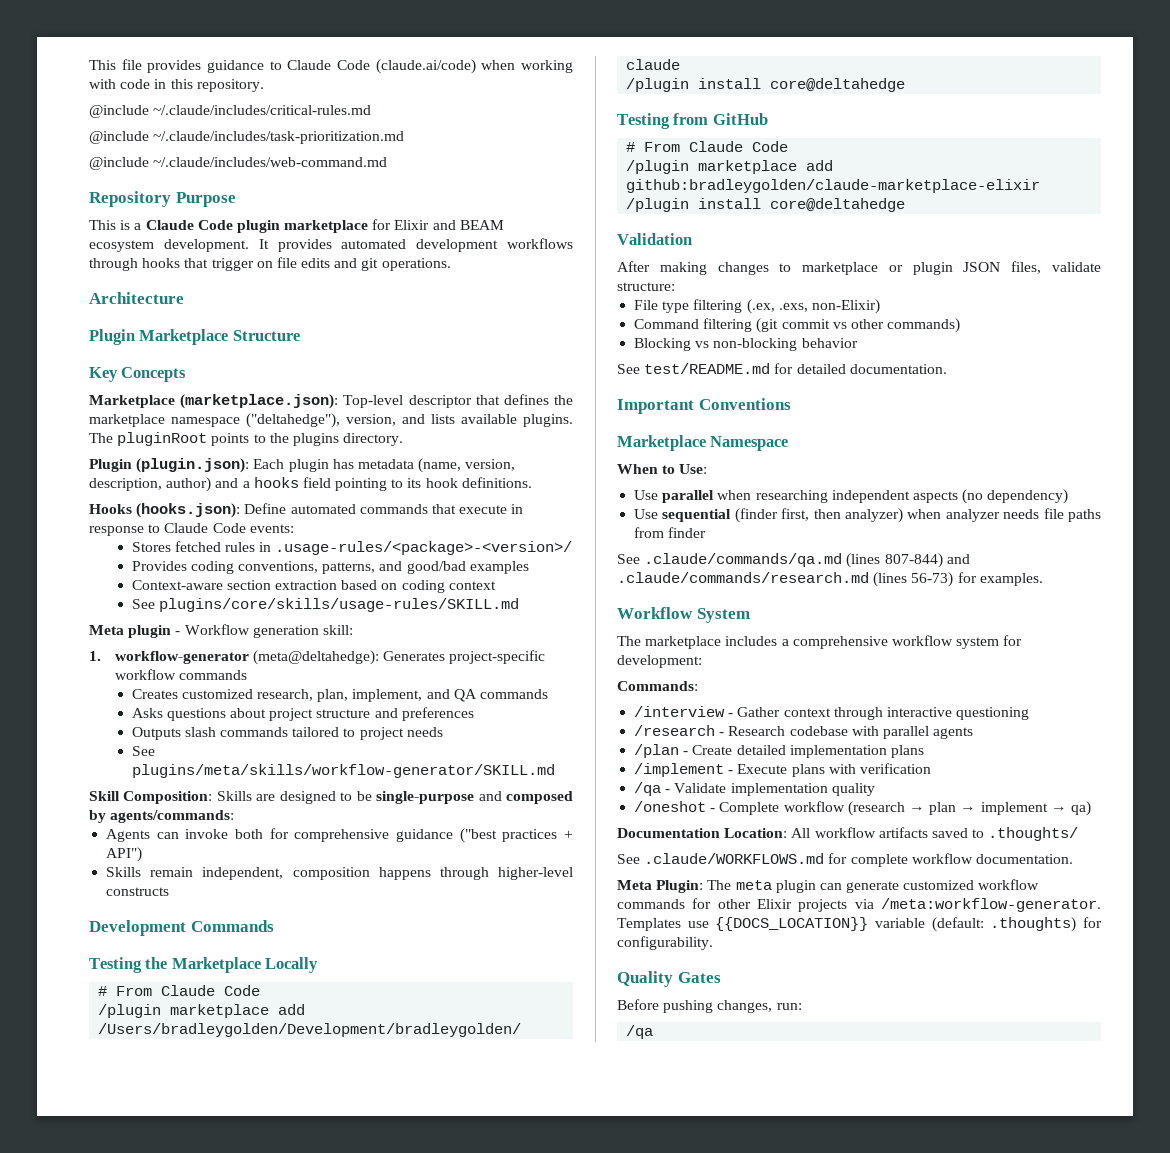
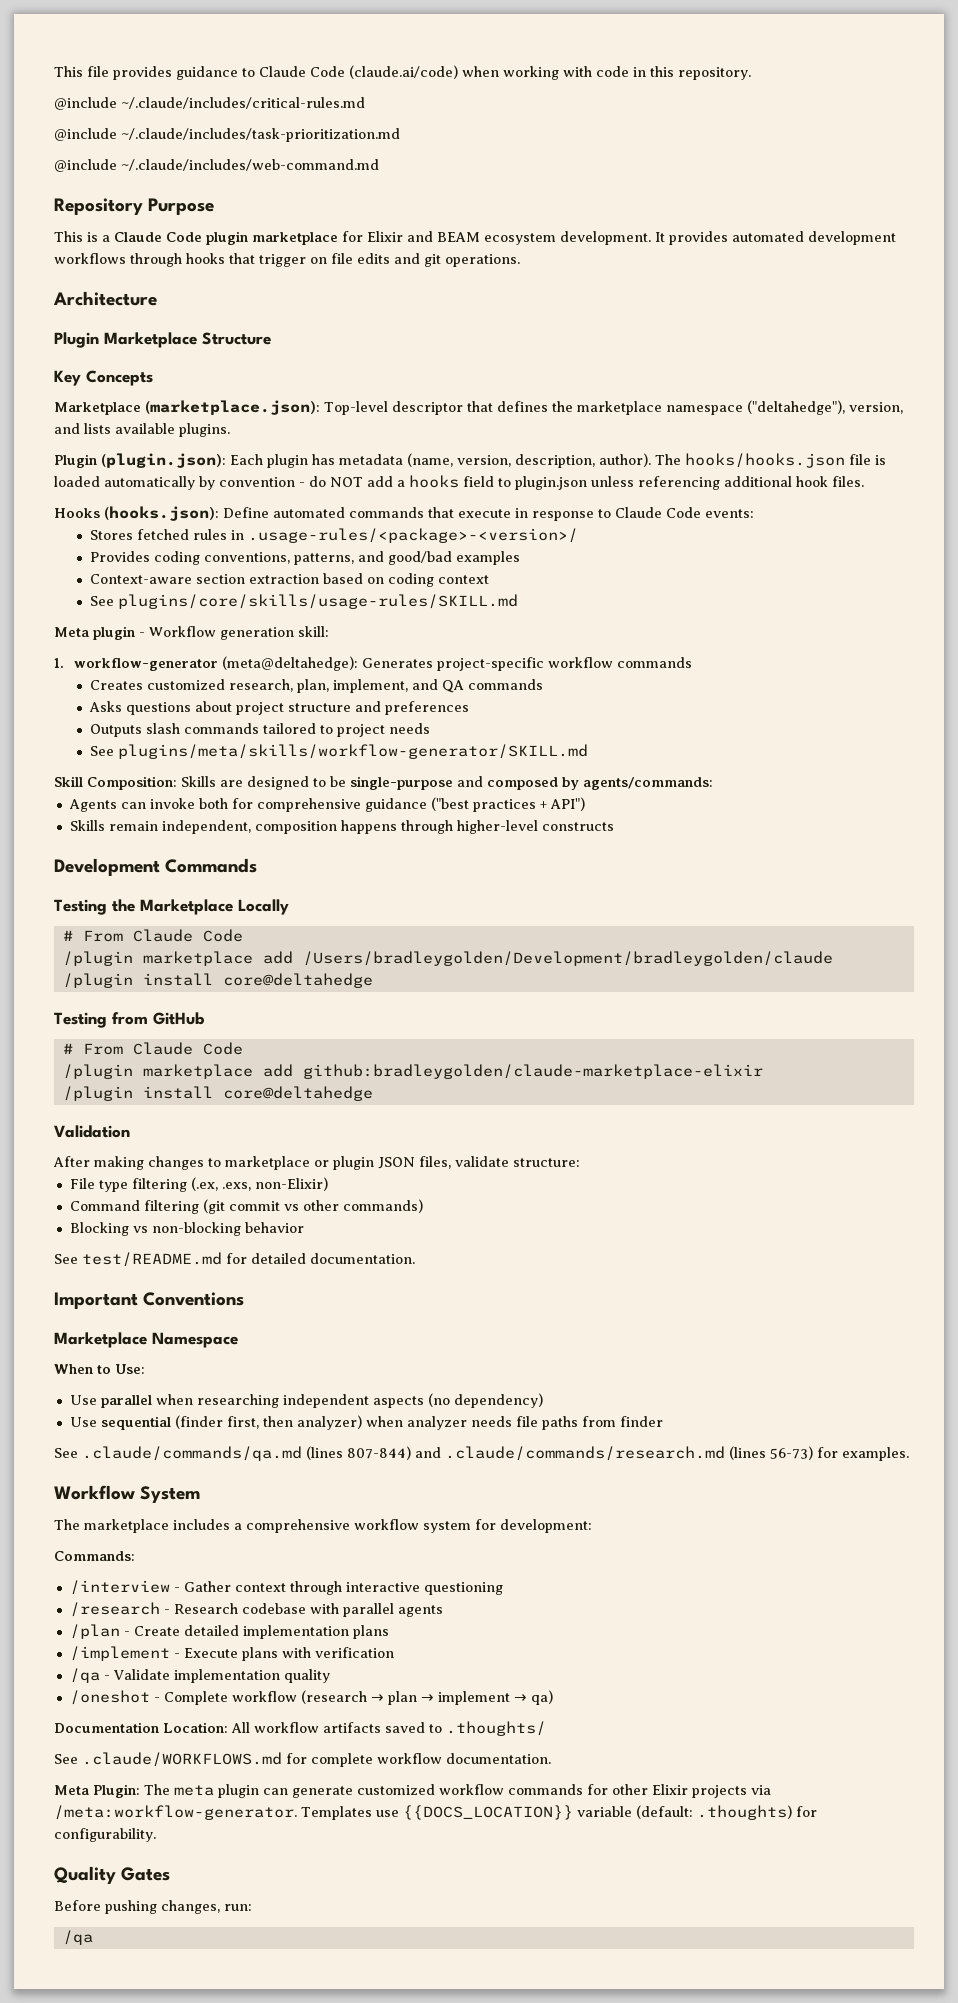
- The pluginRoot points to the plugins directory.
- Plugin (plugin.json): Each plugin has metadata (name, version, description, author) and a hooks field pointing to its hook definitions.
+ Plugin (plugin.json): Each plugin has metadata (name, version, description, author). The hooks/hooks.json file is loaded automatically by convention - do NOT add a hooks field to plugin.json unless referencing additional hook files.

